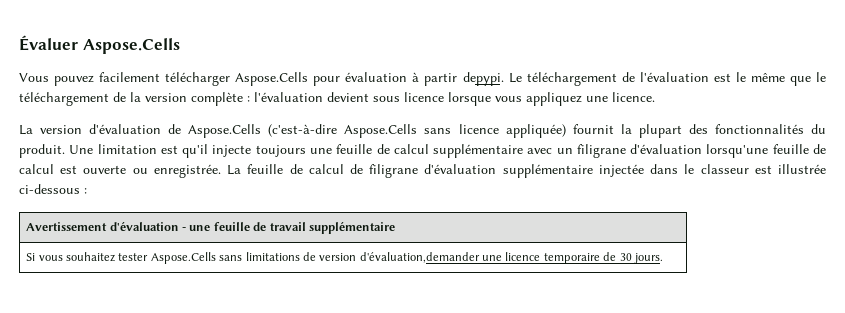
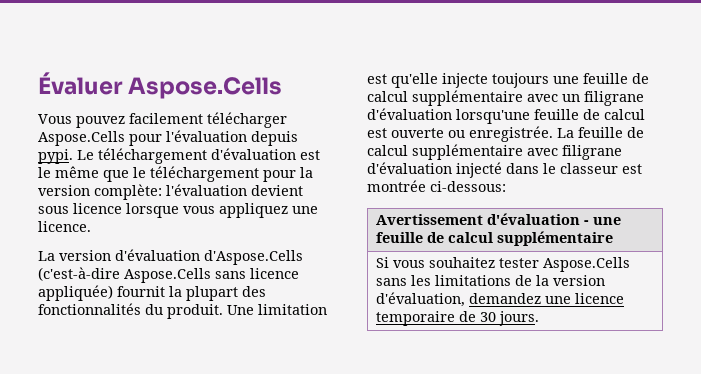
- Vous pouvez facilement télécharger Aspose.Cells pour évaluation à partir depypi. Le téléchargement de l'évaluation est le même que le téléchargement de la version complète : l'évaluation devient sous licence lorsque vous appliquez une licence.
+ Vous pouvez facilement télécharger Aspose.Cells pour l'évaluation depuis pypi. Le téléchargement d'évaluation est le même que le téléchargement pour la version complète: l'évaluation devient sous licence lorsque vous appliquez une licence.
- La version d'évaluation de Aspose.Cells (c'est-à-dire Aspose.Cells sans licence appliquée) fournit la plupart des fonctionnalités du produit.
+ La version d'évaluation d'Aspose.Cells (c'est-à-dire Aspose.Cells sans licence appliquée) fournit la plupart des fonctionnalités du produit.
- Une limitation est qu'il injecte toujours une feuille de calcul supplémentaire avec un filigrane d'évaluation lorsqu'une feuille de calcul est ouverte ou enregistrée.
+ Une limitation est qu'elle injecte toujours une feuille de calcul supplémentaire avec un filigrane d'évaluation lorsqu'une feuille de calcul est ouverte ou enregistrée.
- La feuille de calcul de filigrane d'évaluation supplémentaire injectée dans le classeur est illustrée ci-dessous :
+ La feuille de calcul supplémentaire avec filigrane d'évaluation injecté dans le classeur est montrée ci-dessous:
- Avertissement d'évaluation - une feuille de travail supplémentaire
+ Avertissement d'évaluation - une feuille de calcul supplémentaire
- Si vous souhaitez tester Aspose.Cells sans limitations de version d'évaluation,demander une licence temporaire de 30 jours.
+ Si vous souhaitez tester Aspose.Cells sans les limitations de la version d'évaluation, demandez une licence temporaire de 30 jours.

